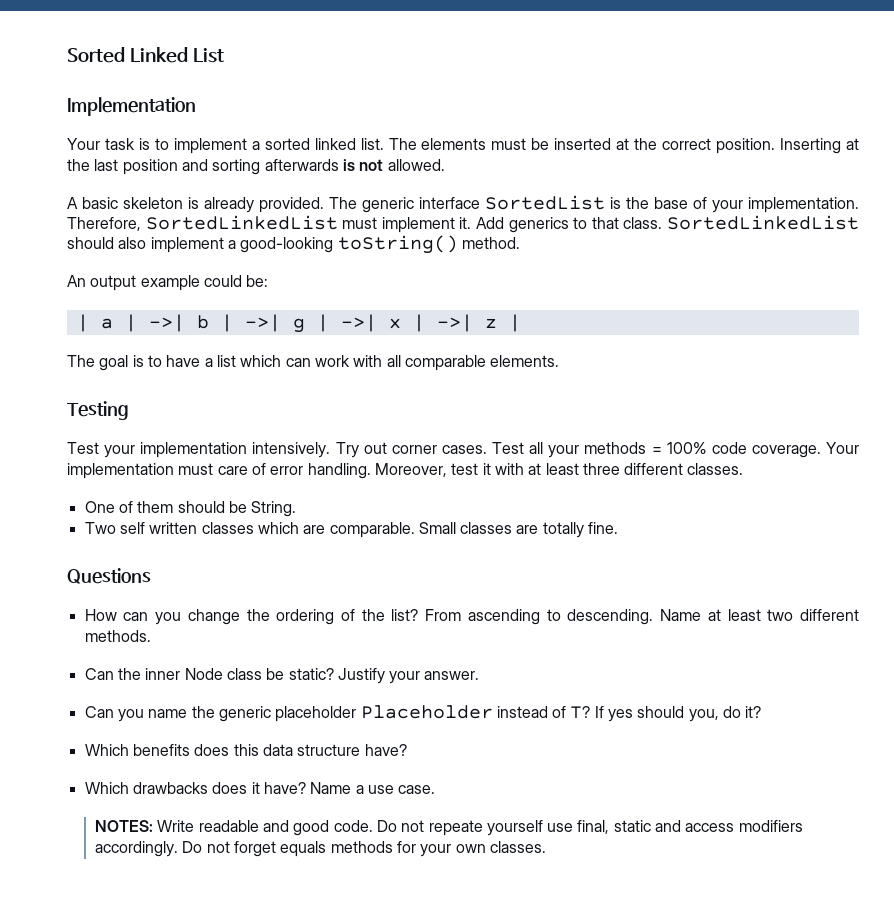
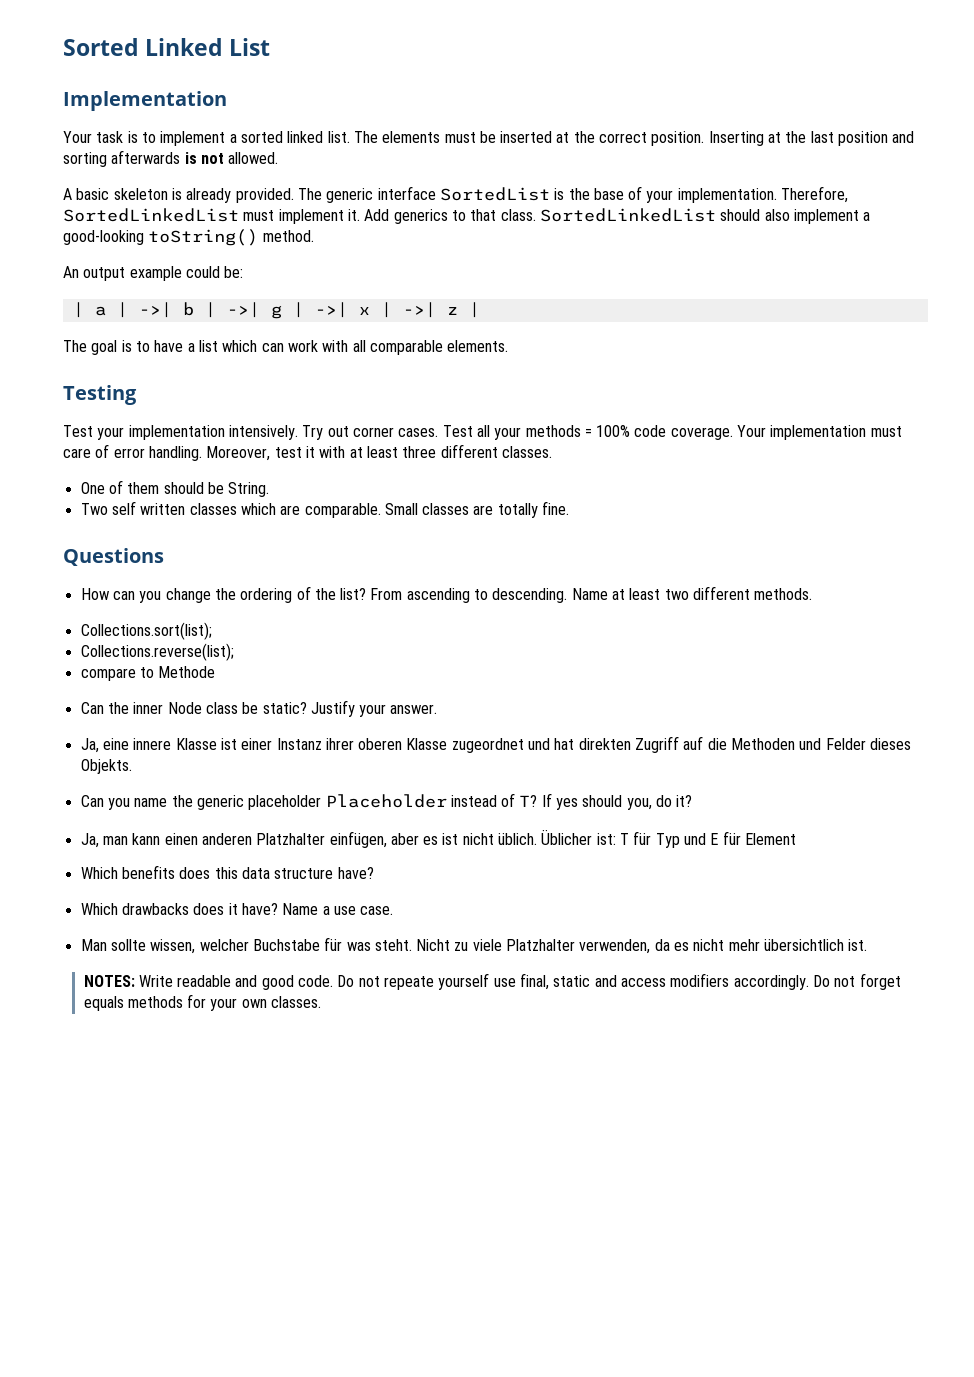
+ Collections.sort(list);
+ Collections.reverse(list);
+ compare to Methode
+ Ja, eine innere Klasse ist einer Instanz ihrer oberen Klasse zugeordnet und hat direkten Zugriff auf die Methoden und Felder dieses Objekts.
+ Ja, man kann einen anderen Platzhalter einfügen, aber es ist nicht üblich. Üblicher ist: T für Typ und E für Element
+ Man sollte wissen, welcher Buchstabe für was steht. Nicht zu viele Platzhalter verwenden, da es nicht mehr übersichtlich ist.

